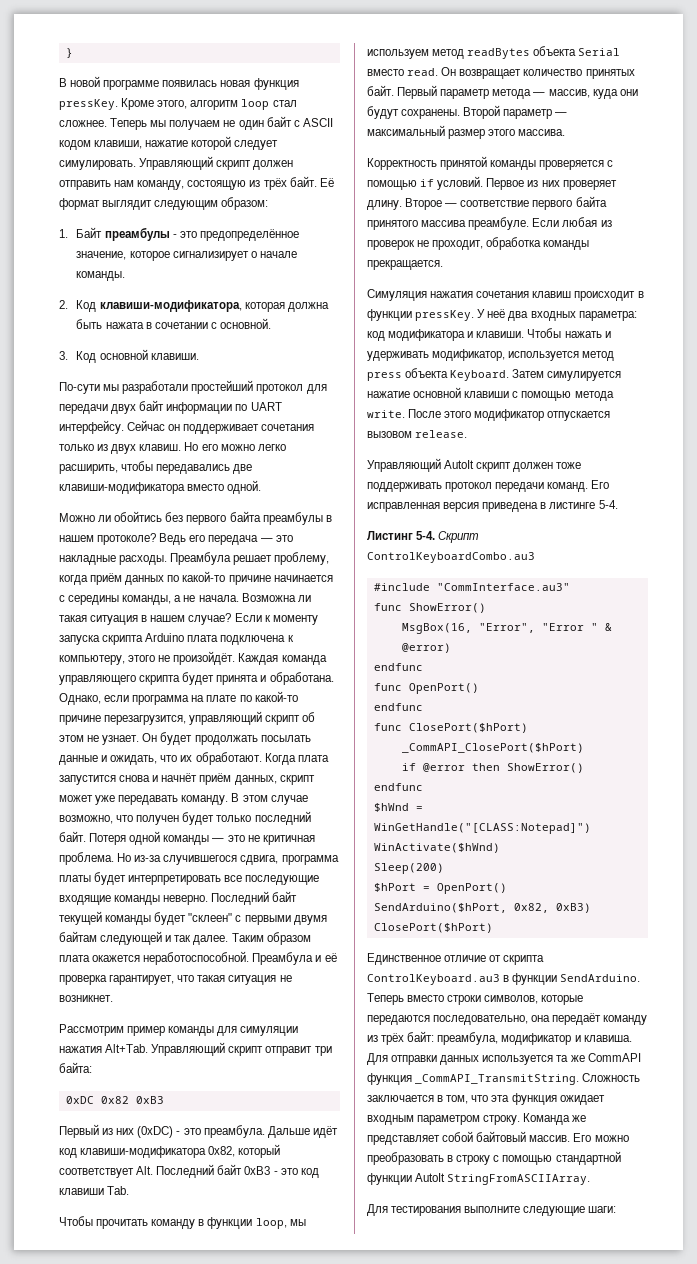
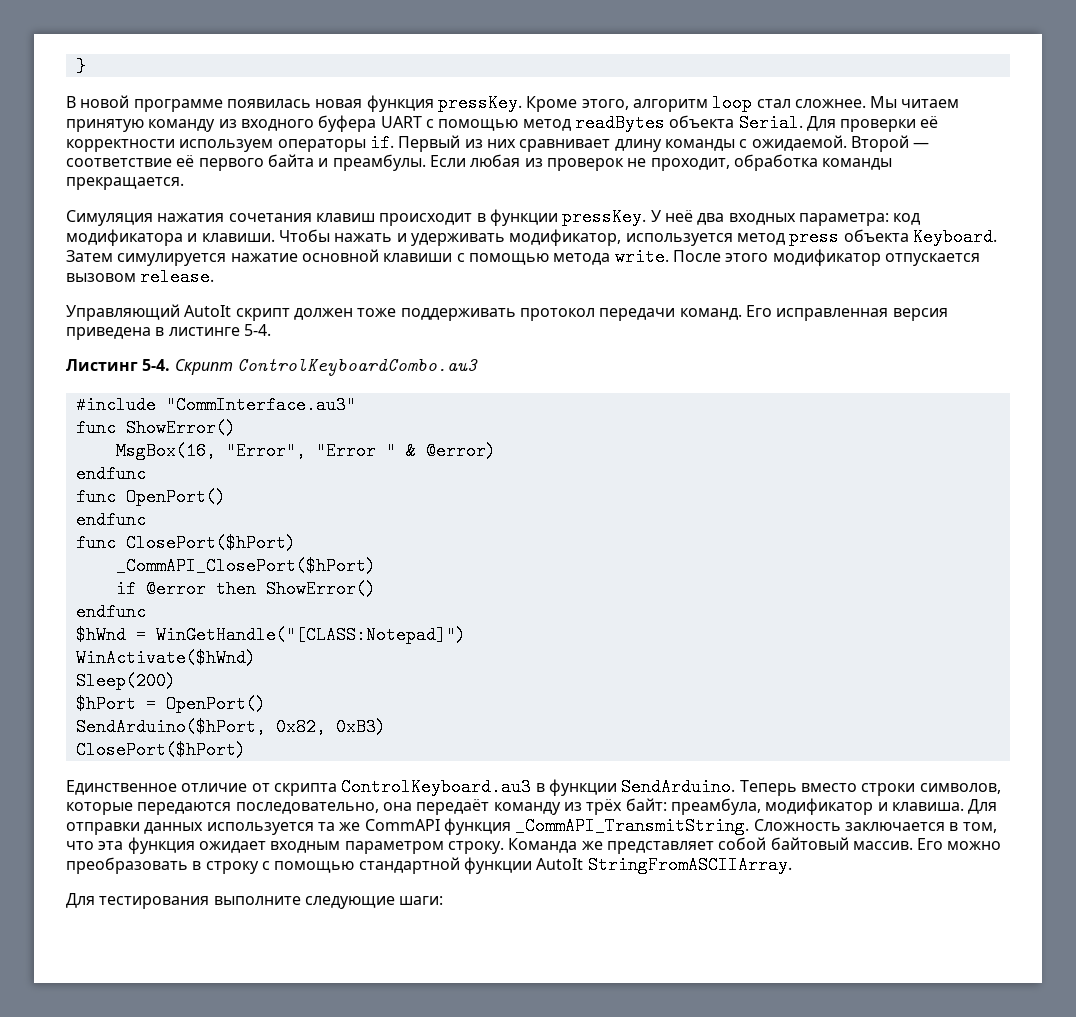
- Теперь мы получаем не один байт с ASCII кодом клавиши, нажатие которой следует симулировать. Управляющий скрипт должен отправить нам команду, состоящую из трёх байт. Её формат выглядит следующим образом:
- 1. Байт преамбулы - это предопределённое значение, которое сигнализирует о начале команды.
- 2. Код клавиши-модификатора, которая должна быть нажата в сочетании с основной.
- 3. Код основной клавиши.
- По-сути мы разработали простейший протокол для передачи двух байт информации по UART интерфейсу. Сейчас он поддерживает сочетания только из двух клавиш. Но его можно легко расширить, чтобы передавались две клавиши-модификатора вместо одной.
- Можно ли обойтись без первого байта преамбулы в нашем протоколе? Ведь его передача — это накладные расходы. Преамбула решает проблему, когда приём данных по какой-то причине начинается с середины команды, а не начала. Возможна ли такая ситуация в нашем случае? Если к моменту запуска скрипта Arduino плата подключена к компьютеру, этого не произойдёт. Каждая команда управляющего скрипта будет принята и обработана. Однако, если программа на плате по какой-то причине перезагрузится, управляющий скрипт об этом не узнает. Он будет продолжать посылать данные и ожидать, что их обработают. Когда плата запустится снова и начнёт приём данных, скрипт может уже передавать команду. В этом случае возможно, что получен будет только последний байт. Потеря одной команды — это не критичная проблема. Но из-за случившегося сдвига, программа платы будет интерпретировать все последующие входящие команды неверно. Последний байт текущей команды будет "склеен" с первыми двумя байтам следующей и так далее. Таким образом плата окажется неработоспособной. Преамбула и её проверка гарантирует, что такая ситуация не возникнет.
- Рассмотрим пример команды для симуляции нажатия Alt+Tab. Управляющий скрипт отправит три байта:
- 0xDC 0x82 0xB3
- Первый из них (0xDC) - это преамбула. Дальше идёт код клавиши-модификатора 0x82, который соответствует Alt. Последний байт 0xB3 - это код клавиши Tab.
- Чтобы прочитать команду в функции loop, мы используем метод readBytes объекта Serial вместо read. Он возвращает количество принятых байт. Первый параметр метода — массив, куда они будут сохранены. Второй параметр — максимальный размер этого массива.
- Корректность принятой команды проверяется с помощью if условий. Первое из них проверяет длину. Второе — соответствие первого байта принятого массива преамбуле.
+ Мы читаем принятую команду из входного буфера UART с помощью метод readBytes объекта Serial. Для проверки её корректности используем операторы if. Первый из них сравнивает длину команды с ожидаемой. Второй — соответствие её первого байта и преамбулы.

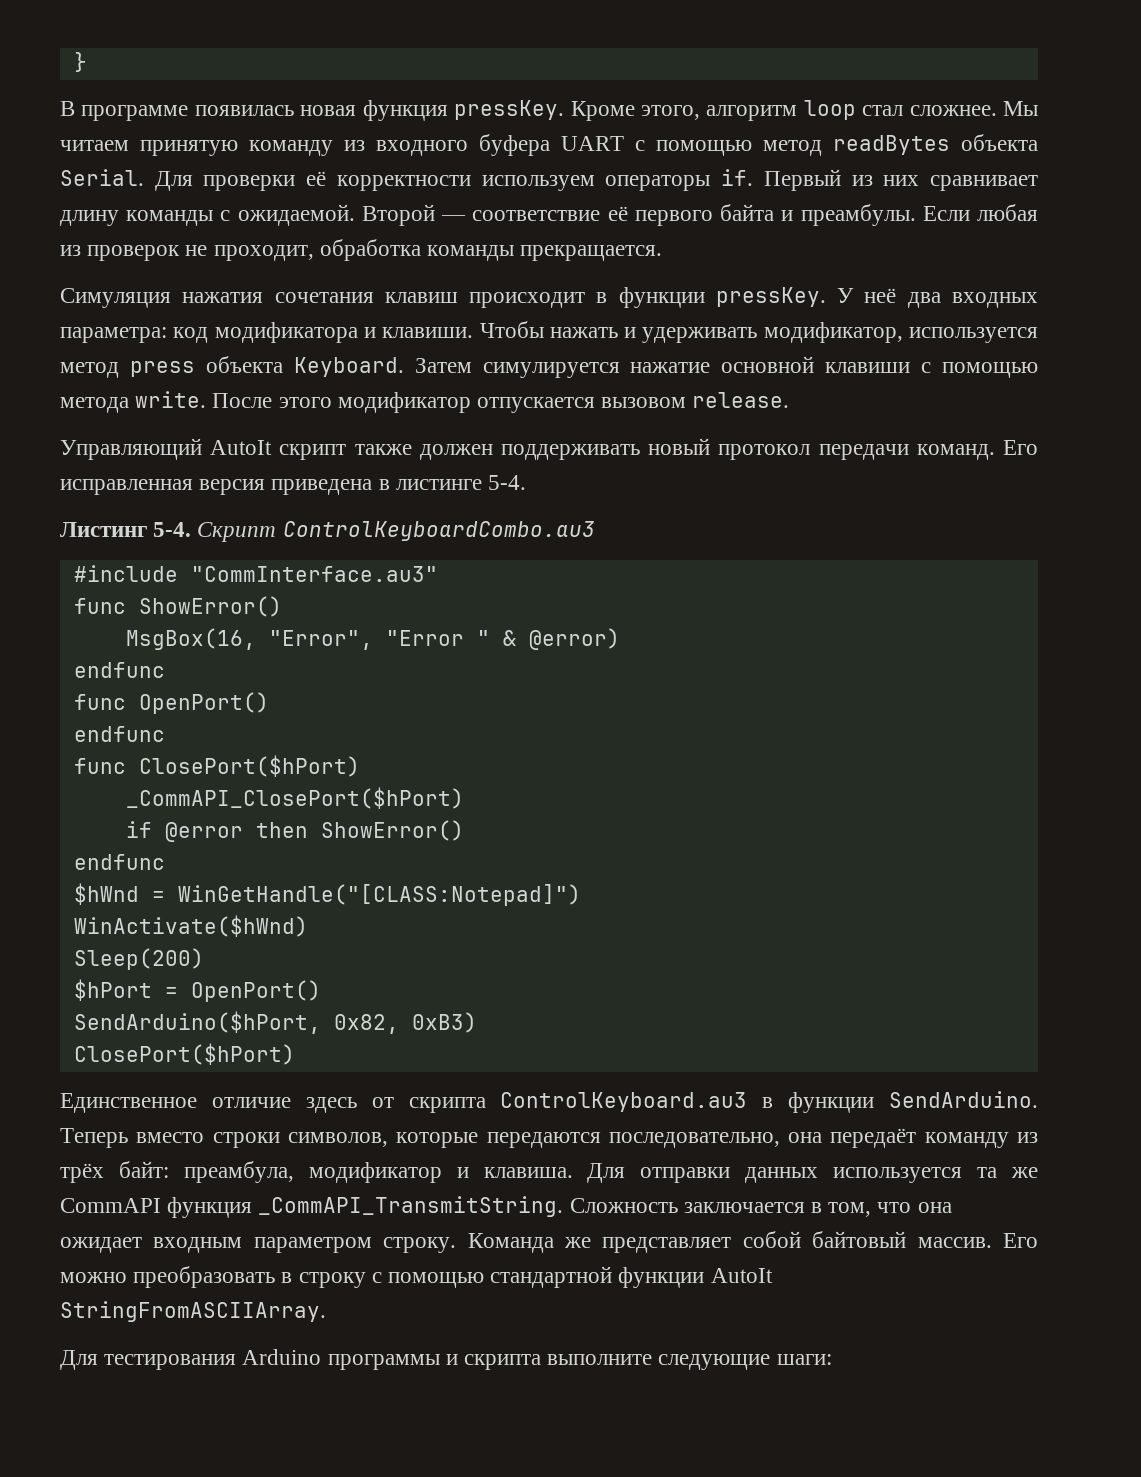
- В новой программе появилась новая функция pressKey.
+ В программе появилась новая функция pressKey.
- Управляющий AutoIt скрипт должен тоже поддерживать протокол передачи команд.
+ Управляющий AutoIt скрипт также должен поддерживать новый протокол передачи команд.
- Единственное отличие от скрипта ControlKeyboard.au3 в функции SendArduino.
+ Единственное отличие здесь от скрипта ControlKeyboard.au3 в функции SendArduino.
- Сложность заключается в том, что эта функция ожидает входным параметром строку.
+ Сложность заключается в том, что она ожидает входным параметром строку.
- Для тестирования выполните следующие шаги:
+ Для тестирования Arduino программы и скрипта выполните следующие шаги:

